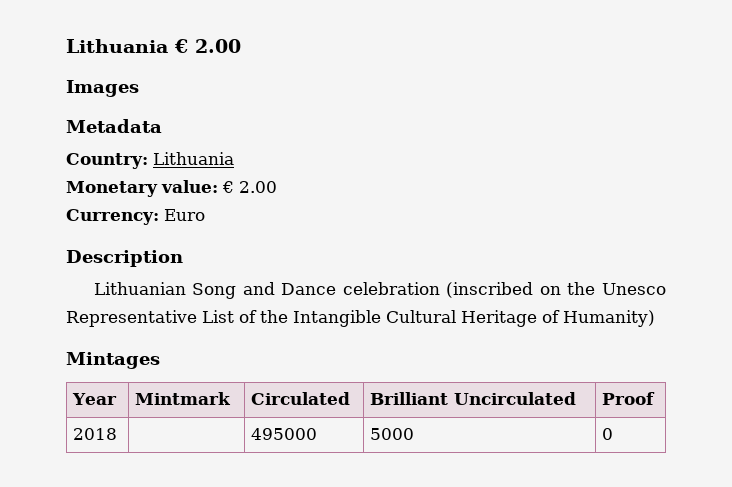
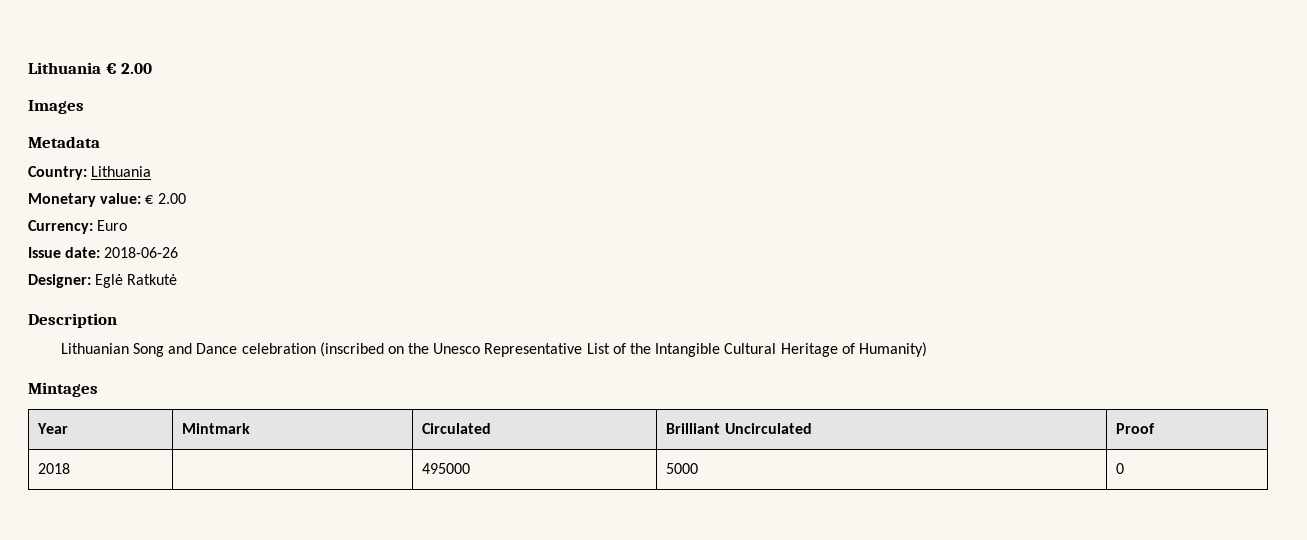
+ Issue date: 2018-06-26
+ Designer: Eglė Ratkutė

